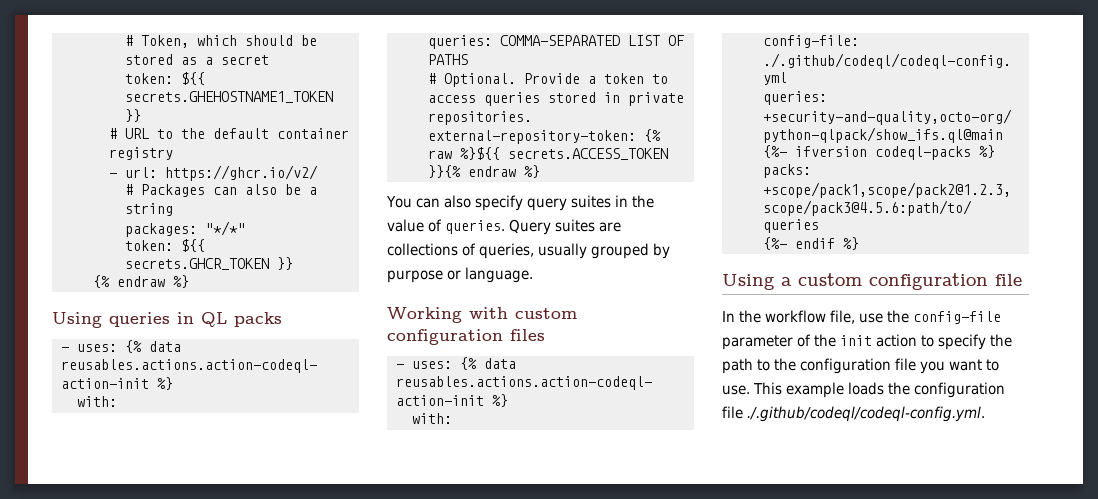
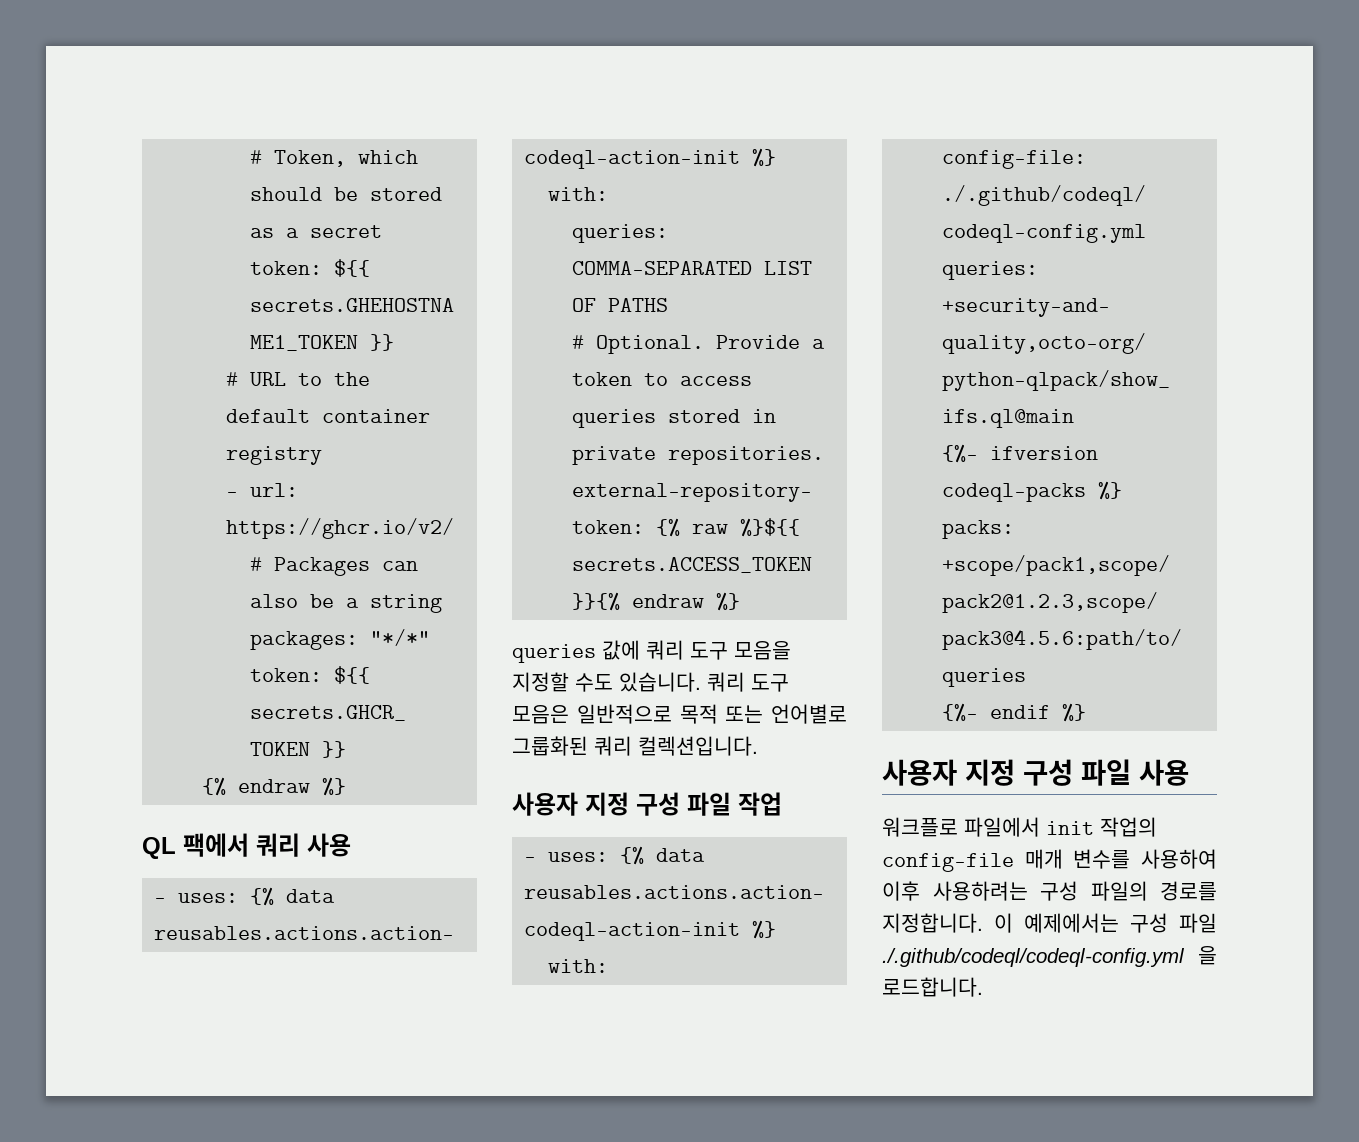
- Using queries in QL packs
+ QL 팩에서 쿼리 사용
- You can also specify query suites in the value of queries. Query suites are collections of queries, usually grouped by purpose or language.
- Working with custom configuration files
+ queries 값에 쿼리 도구 모음을 지정할 수도 있습니다. 쿼리 도구 모음은 일반적으로 목적 또는 언어별로 그룹화된 쿼리 컬렉션입니다.
+ 사용자 지정 구성 파일 작업
- Using a custom configuration file
- In the workflow file, use the config-file parameter of the init action to specify the path to the configuration file you want to use. This example loads the configuration file ./.github/codeql/codeql-config.yml.
+ 사용자 지정 구성 파일 사용
+ 워크플로 파일에서 init 작업의 config-file 매개 변수를 사용하여 이후 사용하려는 구성 파일의 경로를 지정합니다. 이 예제에서는 구성 파일 ./.github/codeql/codeql-config.yml 을 로드합니다.

